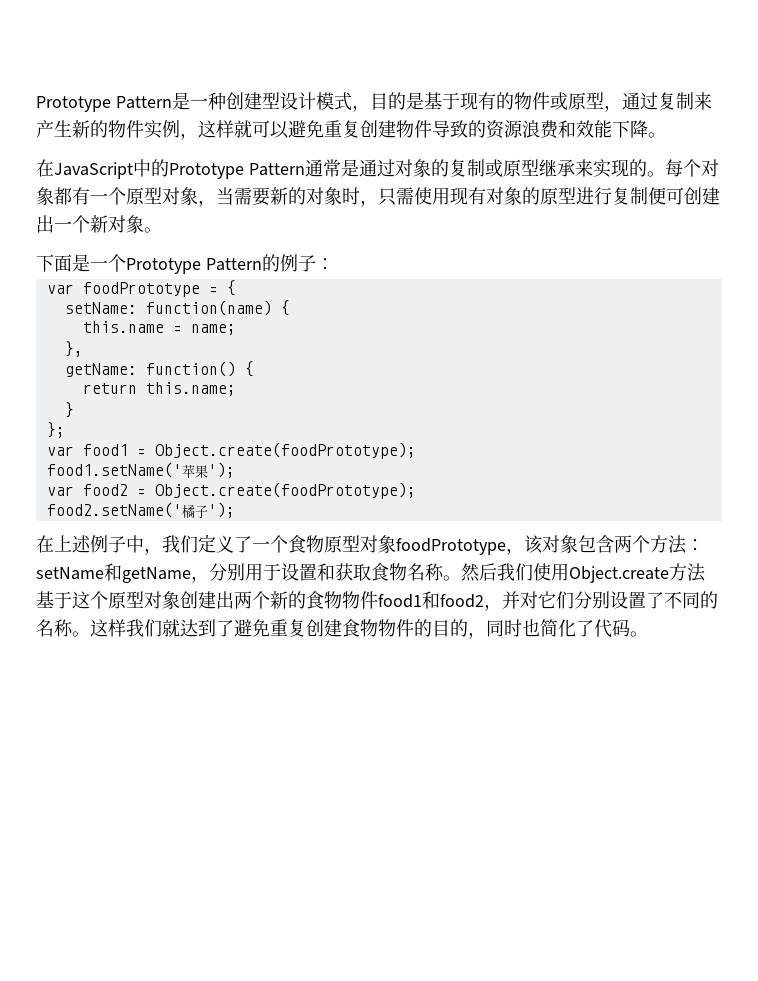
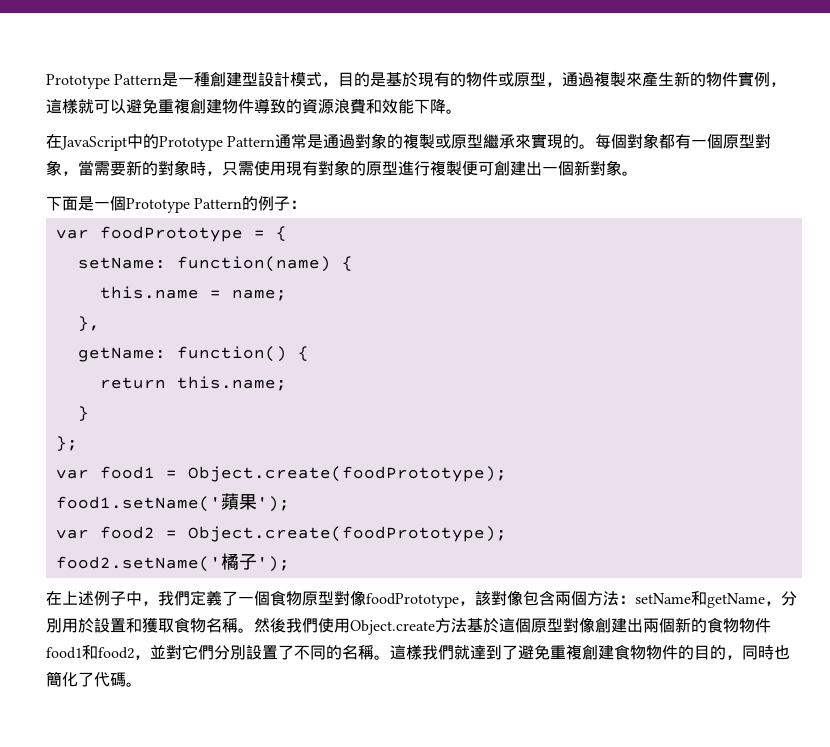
- Prototype Pattern是一种创建型设计模式，目的是基于现有的物件或原型，通过复制来产生新的物件实例，这样就可以避免重复创建物件导致的资源浪费和效能下降。
+ Prototype Pattern是一種創建型設計模式，目的是基於現有的物件或原型，通過複製來產生新的物件實例，這樣就可以避免重複創建物件導致的資源浪費和效能下降。
- 在JavaScript中的Prototype Pattern通常是通过对象的复制或原型继承来实现的。每个对象都有一个原型对象，当需要新的对象时，只需使用现有对象的原型进行复制便可创建出一个新对象。
+ 在JavaScript中的Prototype Pattern通常是通過對象的複製或原型繼承來實現的。每個對象都有一個原型對象，當需要新的對象時，只需使用現有對象的原型進行複製便可創建出一個新對象。
- 下面是一个Prototype Pattern的例子：
+ 下面是一個Prototype Pattern的例子：
- food1.setName('苹果');
+ food1.setName('蘋果');
- 在上述例子中，我们定义了一个食物原型对象foodPrototype，该对象包含两个方法：setName和getName，分别用于设置和获取食物名称。然后我们使用Object.create方法基于这个原型对象创建出两个新的食物物件food1和food2，并对它们分别设置了不同的名称。这样我们就达到了避免重复创建食物物件的目的，同时也简化了代码。
+ 在上述例子中，我們定義了一個食物原型對像foodPrototype，該對像包含兩個方法：setName和getName，分別用於設置和獲取食物名稱。然後我們使用Object.create方法基於這個原型對像創建出兩個新的食物物件food1和food2，並對它們分別設置了不同的名稱。這樣我們就達到了避免重複創建食物物件的目的，同時也簡化了代碼。

